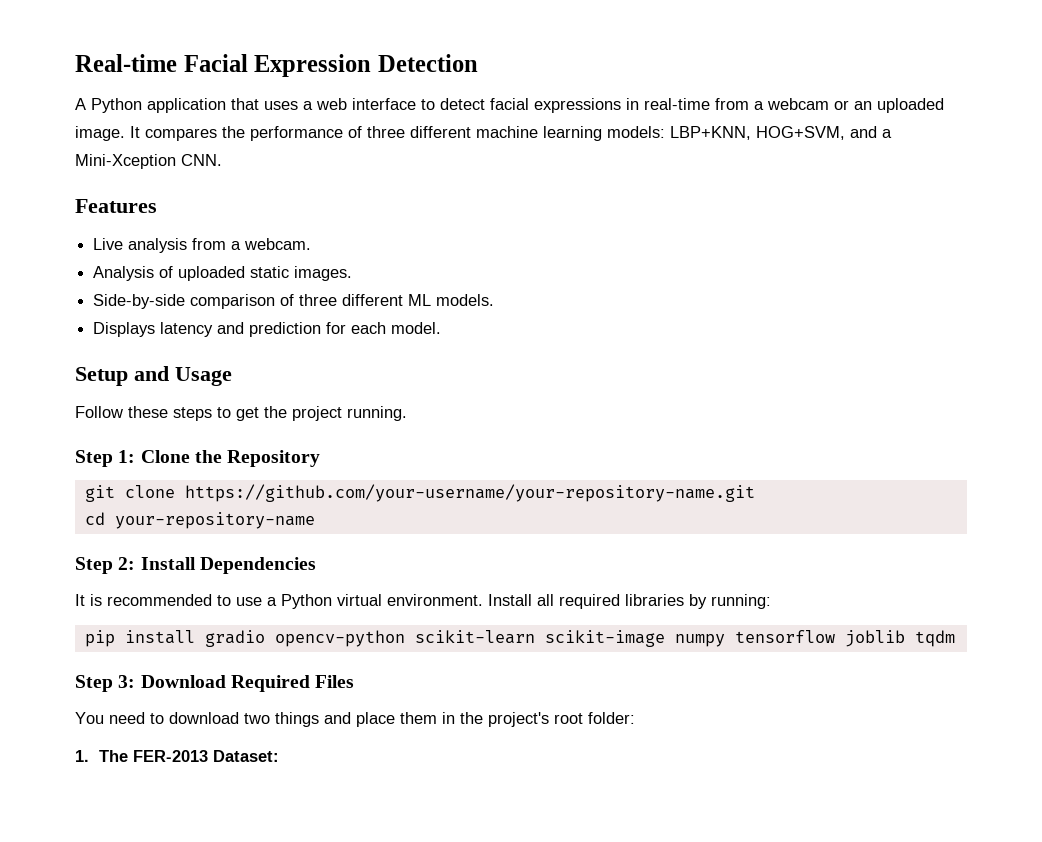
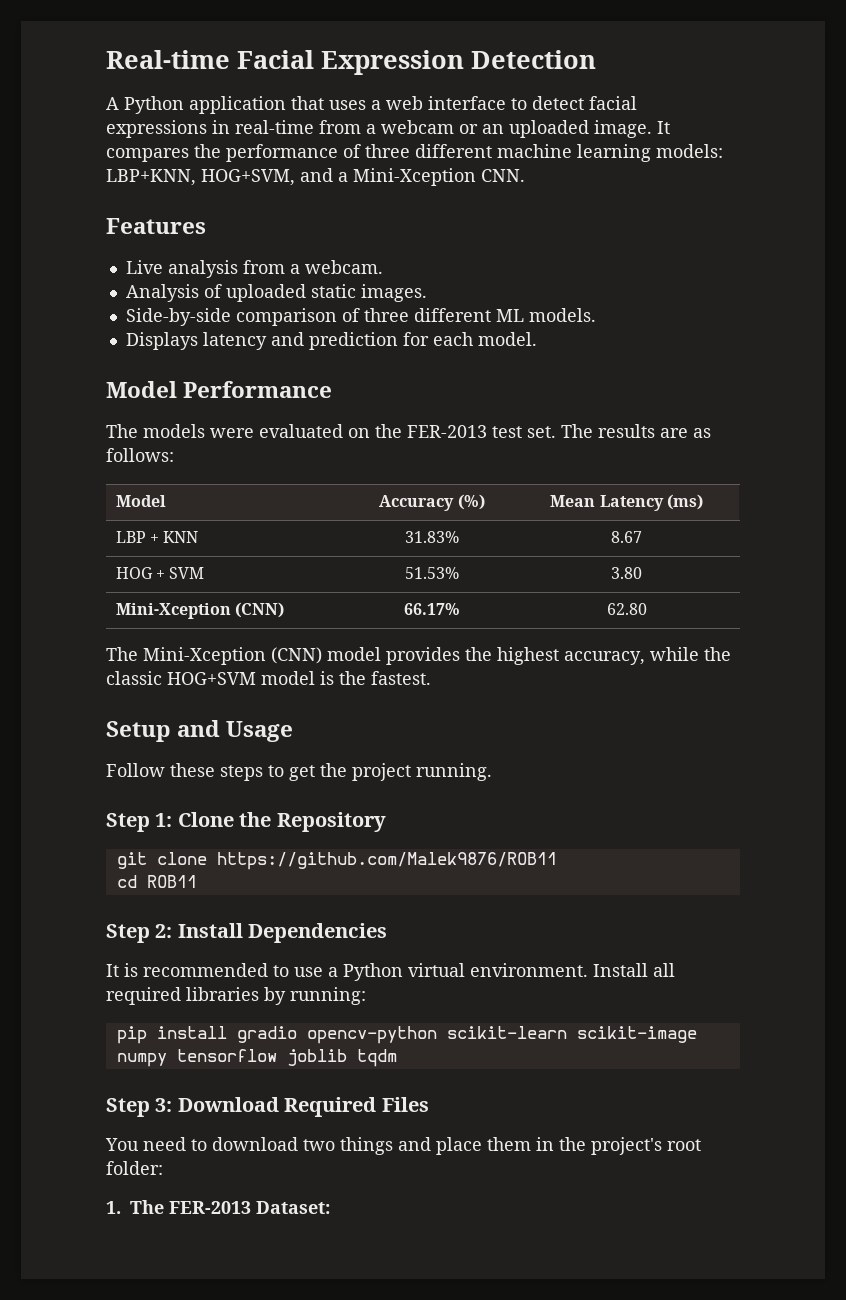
+ Model Performance
+ The models were evaluated on the FER-2013 test set. The results are as follows:
+ Model | Accuracy (%) | Mean Latency (ms)
+ LBP + KNN | 31.83% | 8.67
+ HOG + SVM | 51.53% | 3.80
+ Mini-Xception (CNN) | 66.17% | 62.80
+ The Mini-Xception (CNN) model provides the highest accuracy, while the classic HOG+SVM model is the fastest.
- git clone https://github.com/your-username/your-repository-name.git
+ git clone https://github.com/Malek9876/ROB11
- cd your-repository-name
+ cd ROB11

